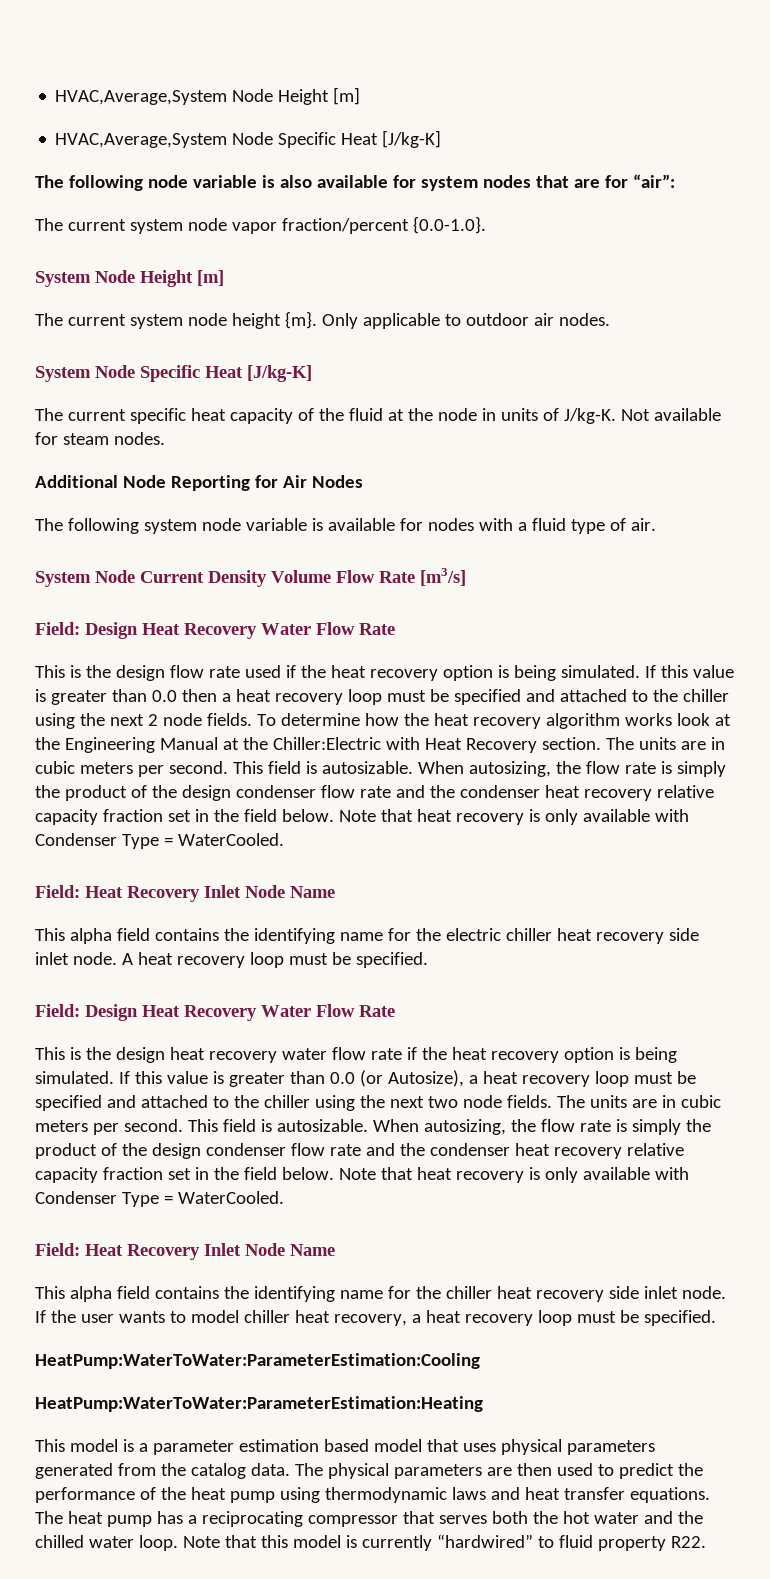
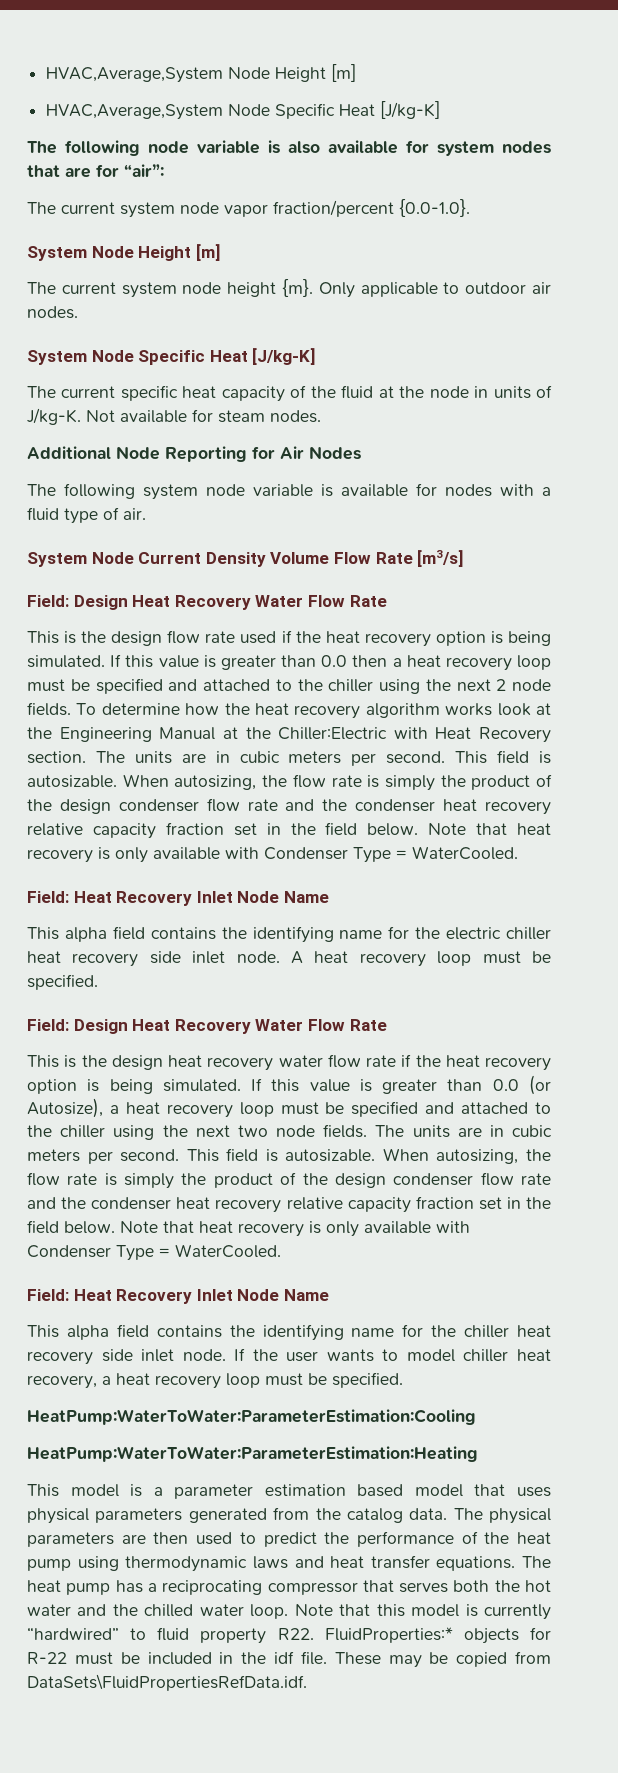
- Note that this model is currently “hardwired” to fluid property R22.
+ Note that this model is currently “hardwired” to fluid property R22. FluidProperties:* objects for R-22 must be included in the idf file. These may be copied from DataSets\FluidPropertiesRefData.idf.

